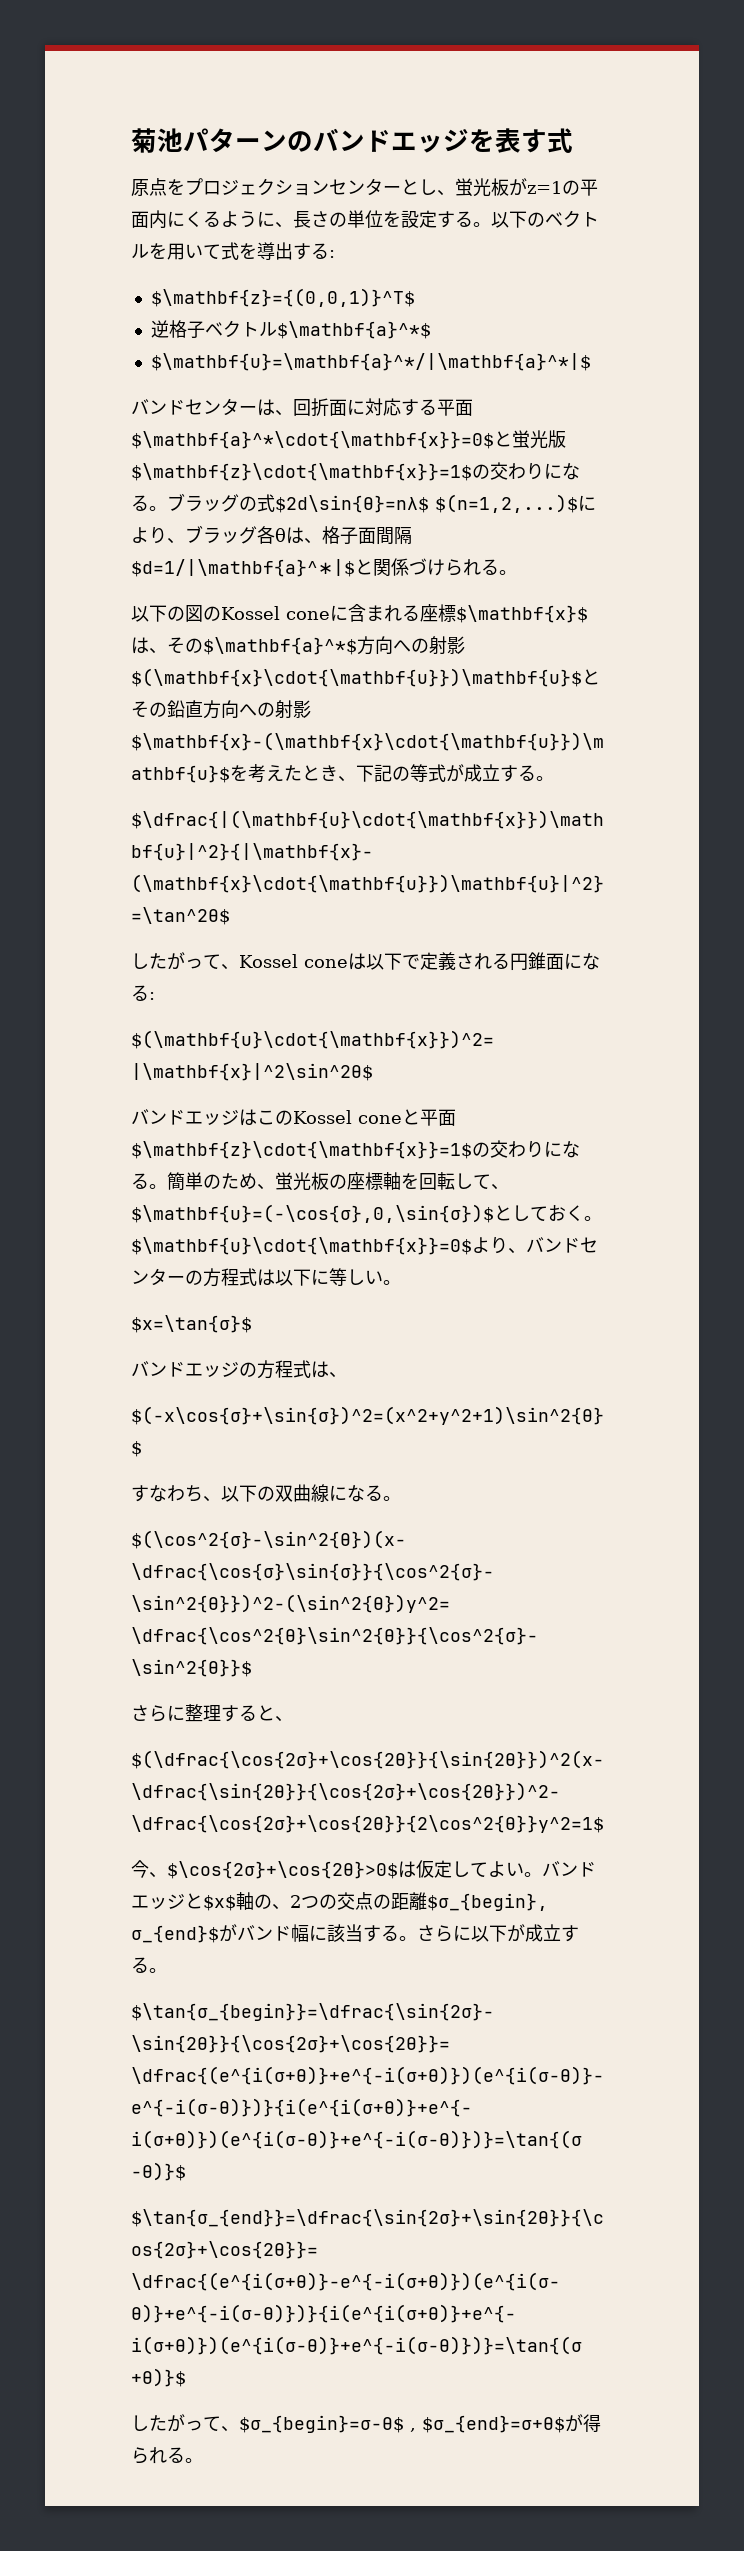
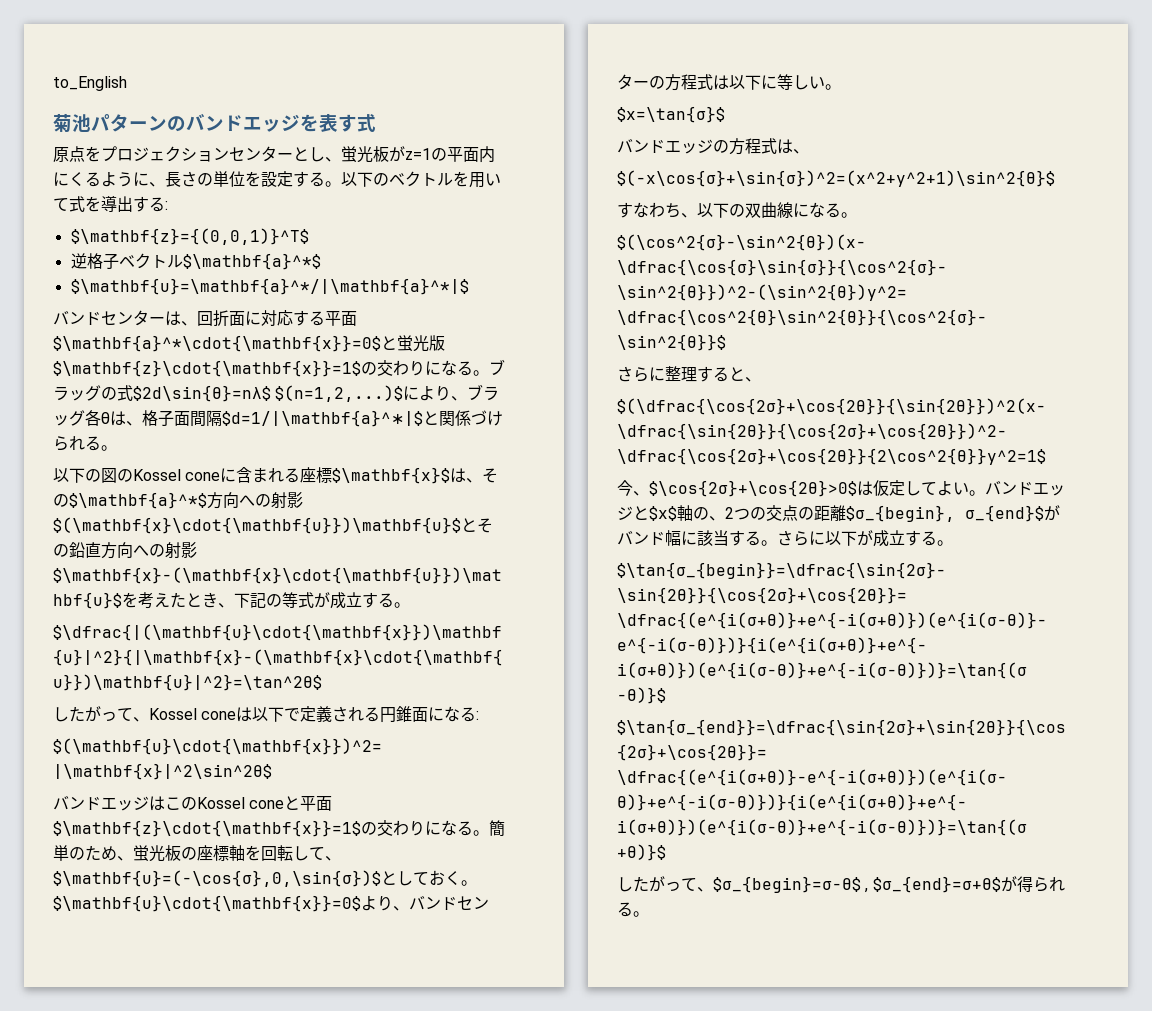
+ to_English

